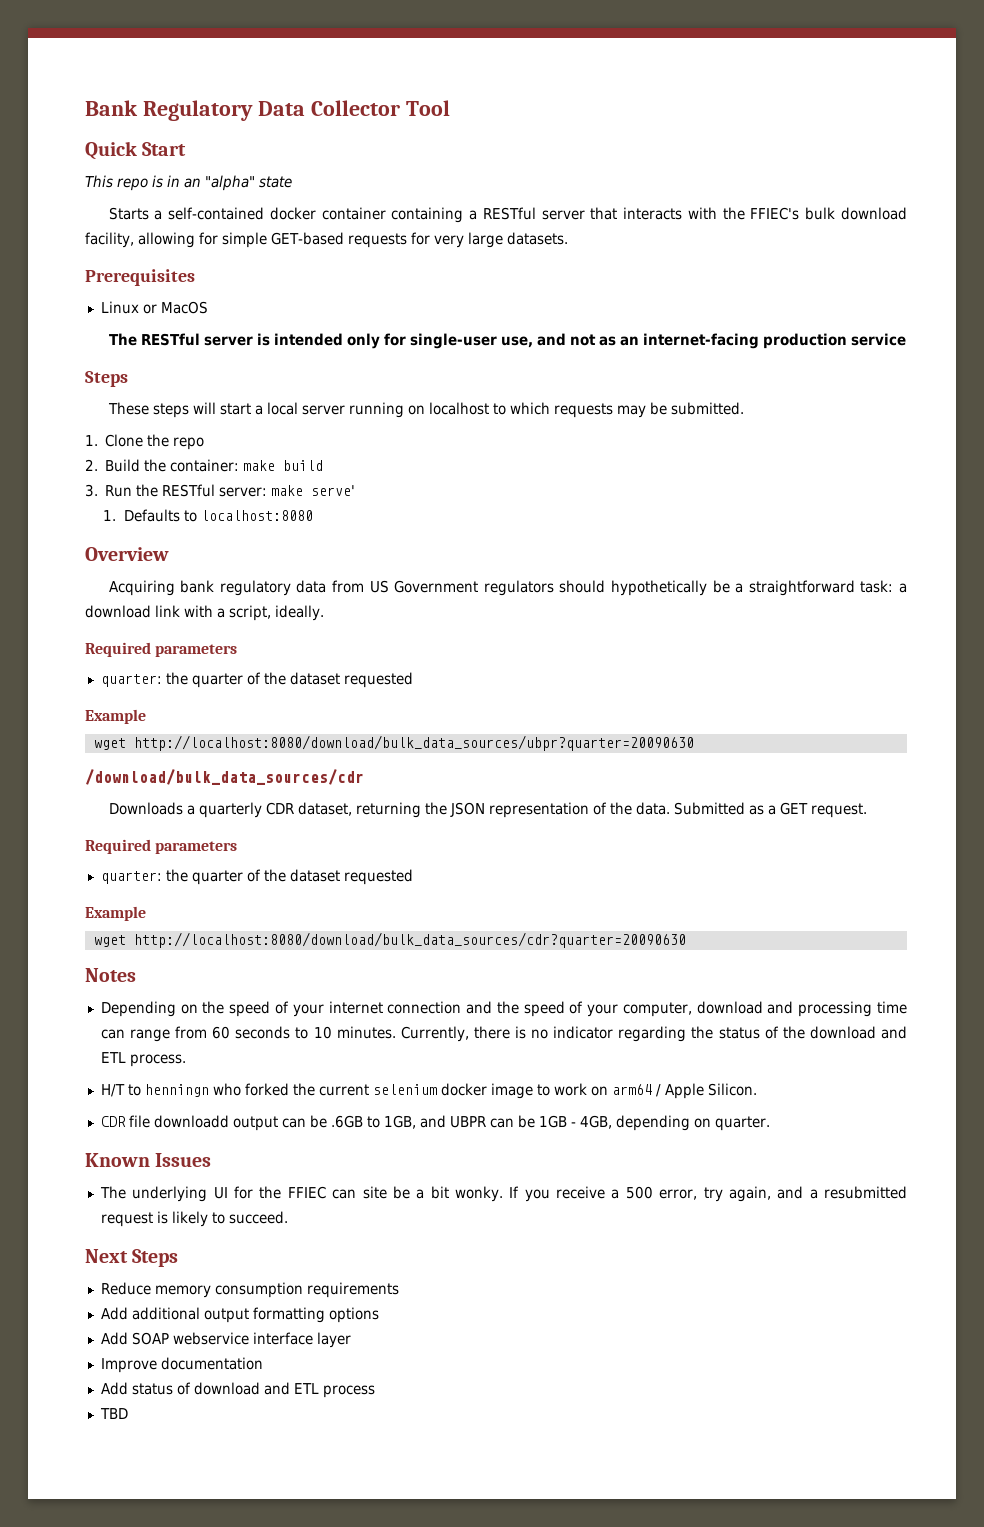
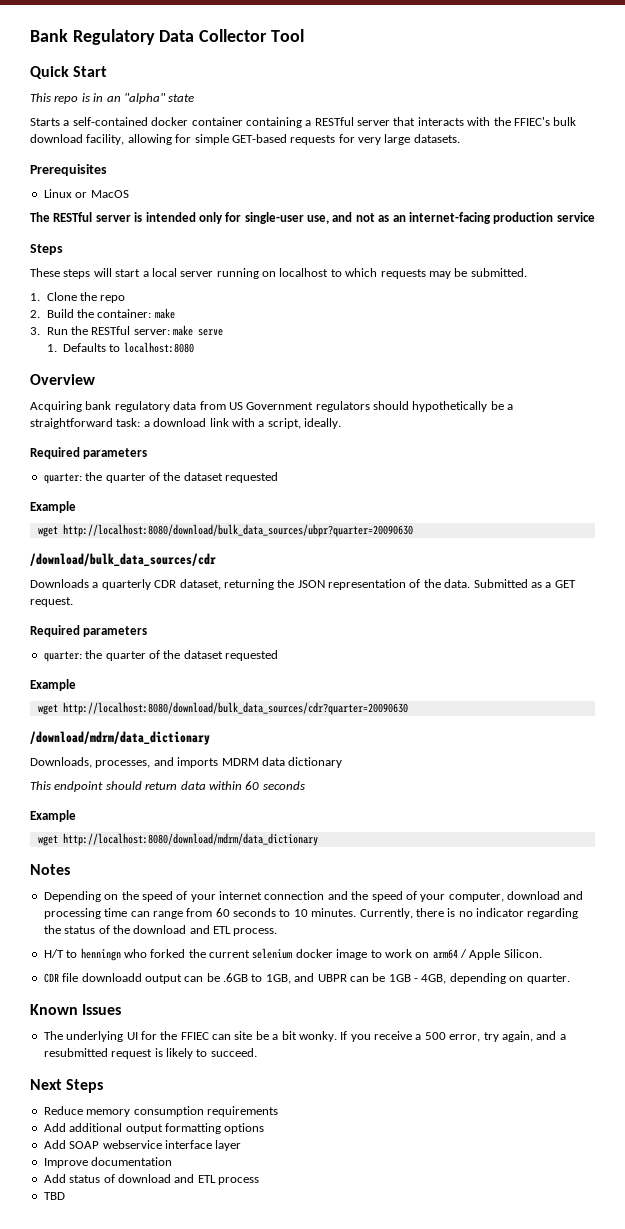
- 2. Build the container: make build
+ 2. Build the container: make
- 3. Run the RESTful server: make serve'
+ 3. Run the RESTful server: make serve
+ /download/mdrm/data_dictionary
+ Downloads, processes, and imports MDRM data dictionary
+ This endpoint should return data within 60 seconds
+ Example
+ wget http://localhost:8080/download/mdrm/data_dictionary

